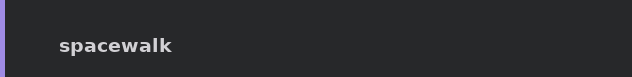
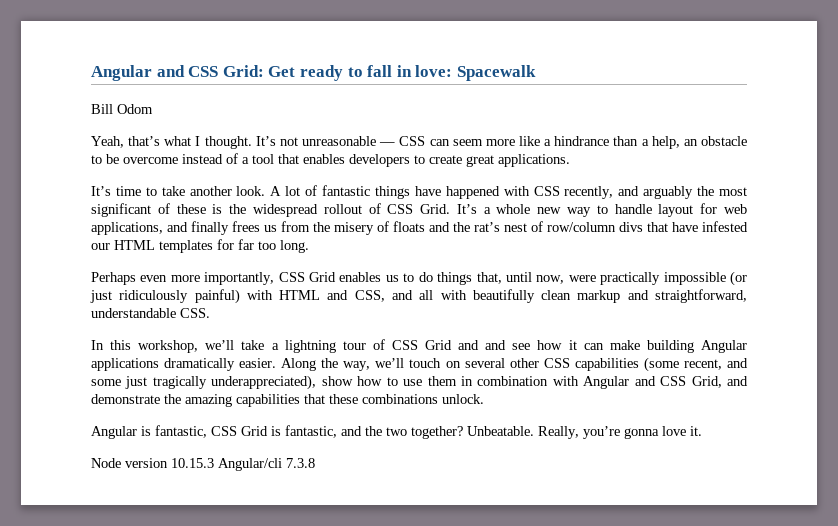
- spacewalk
+ Angular and CSS Grid: Get ready to fall in love: Spacewalk
+ Bill Odom
+ Yeah, that’s what I thought. It’s not unreasonable — CSS can seem more like a hindrance than a help, an obstacle to be overcome instead of a tool that enables developers to create great applications.
+ It’s time to take another look. A lot of fantastic things have happened with CSS recently, and arguably the most significant of these is the widespread rollout of CSS Grid. It’s a whole new way to handle layout for web applications, and finally frees us from the misery of floats and the rat’s nest of row/column divs that have infested our HTML templates for far too long.
+ Perhaps even more importantly, CSS Grid enables us to do things that, until now, were practically impossible (or just ridiculously painful) with HTML and CSS, and all with beautifully clean markup and straightforward, understandable CSS.
+ In this workshop, we’ll take a lightning tour of CSS Grid and and see how it can make building Angular applications dramatically easier. Along the way, we’ll touch on several other CSS capabilities (some recent, and some just tragically underappreciated), show how to use them in combination with Angular and CSS Grid, and demonstrate the amazing capabilities that these combinations unlock.
+ Angular is fantastic, CSS Grid is fantastic, and the two together? Unbeatable. Really, you’re gonna love it.
+ Node version 10.15.3 Angular/cli 7.3.8

